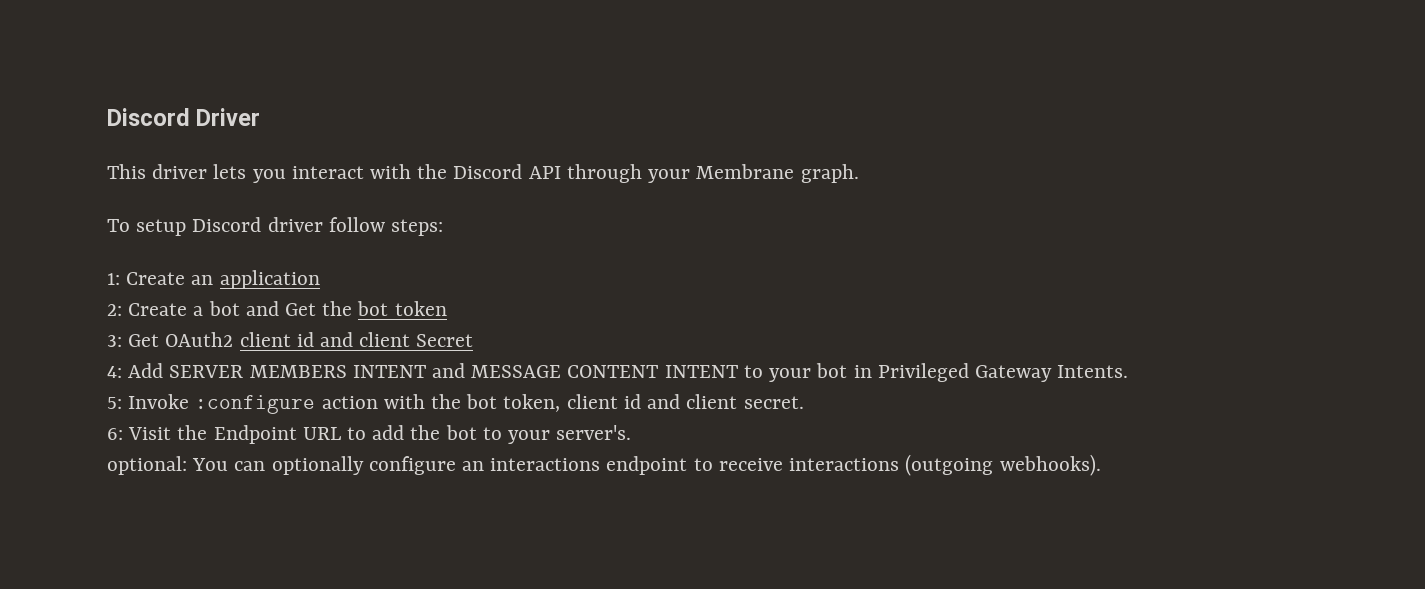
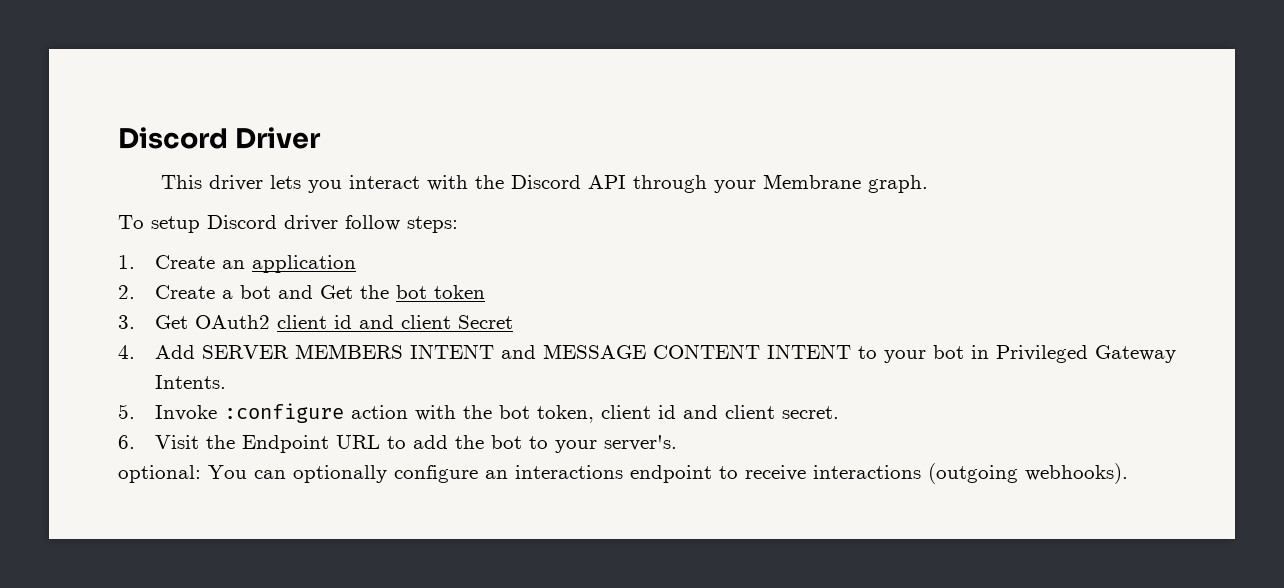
- 1: Create an application
+ 1. Create an application
- 2: Create a bot and Get the bot token
+ 2. Create a bot and Get the bot token
- 3: Get OAuth2 client id and client Secret
+ 3. Get OAuth2 client id and client Secret
- 4: Add SERVER MEMBERS INTENT and MESSAGE CONTENT INTENT to your bot in Privileged Gateway Intents.
+ 4. Add SERVER MEMBERS INTENT and MESSAGE CONTENT INTENT to your bot in Privileged Gateway Intents.
- 5: Invoke :configure action with the bot token, client id and client secret.
+ 5. Invoke :configure action with the bot token, client id and client secret.
- 6: Visit the Endpoint URL to add the bot to your server's.
+ 6. Visit the Endpoint URL to add the bot to your server's.

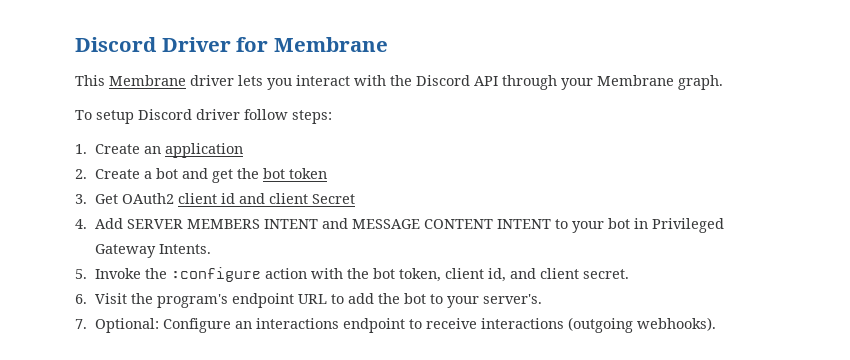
- Discord Driver
+ Discord Driver for Membrane
- This driver lets you interact with the Discord API through your Membrane graph.
+ This Membrane driver lets you interact with the Discord API through your Membrane graph.
- 2. Create a bot and Get the bot token
+ 2. Create a bot and get the bot token
- 5. Invoke :configure action with the bot token, client id and client secret.
+ 5. Invoke the :configure action with the bot token, client id, and client secret.
- 6. Visit the Endpoint URL to add the bot to your server's.
+ 6. Visit the program's endpoint URL to add the bot to your server's.
- optional: You can optionally configure an interactions endpoint to receive interactions (outgoing webhooks).
+ 7. Optional: Configure an interactions endpoint to receive interactions (outgoing webhooks).

